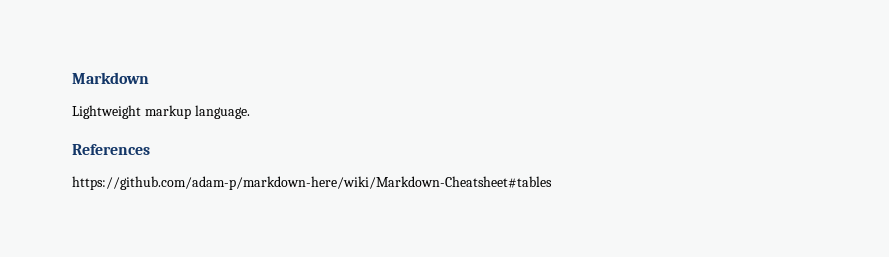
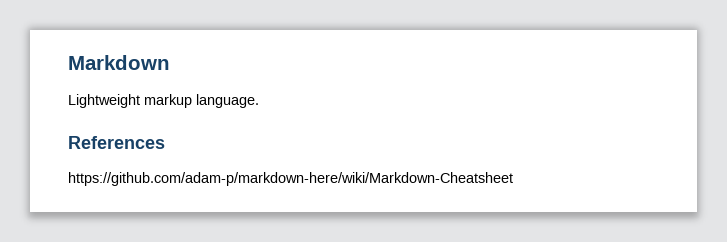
- https://github.com/adam-p/markdown-here/wiki/Markdown-Cheatsheet#tables
+ https://github.com/adam-p/markdown-here/wiki/Markdown-Cheatsheet

